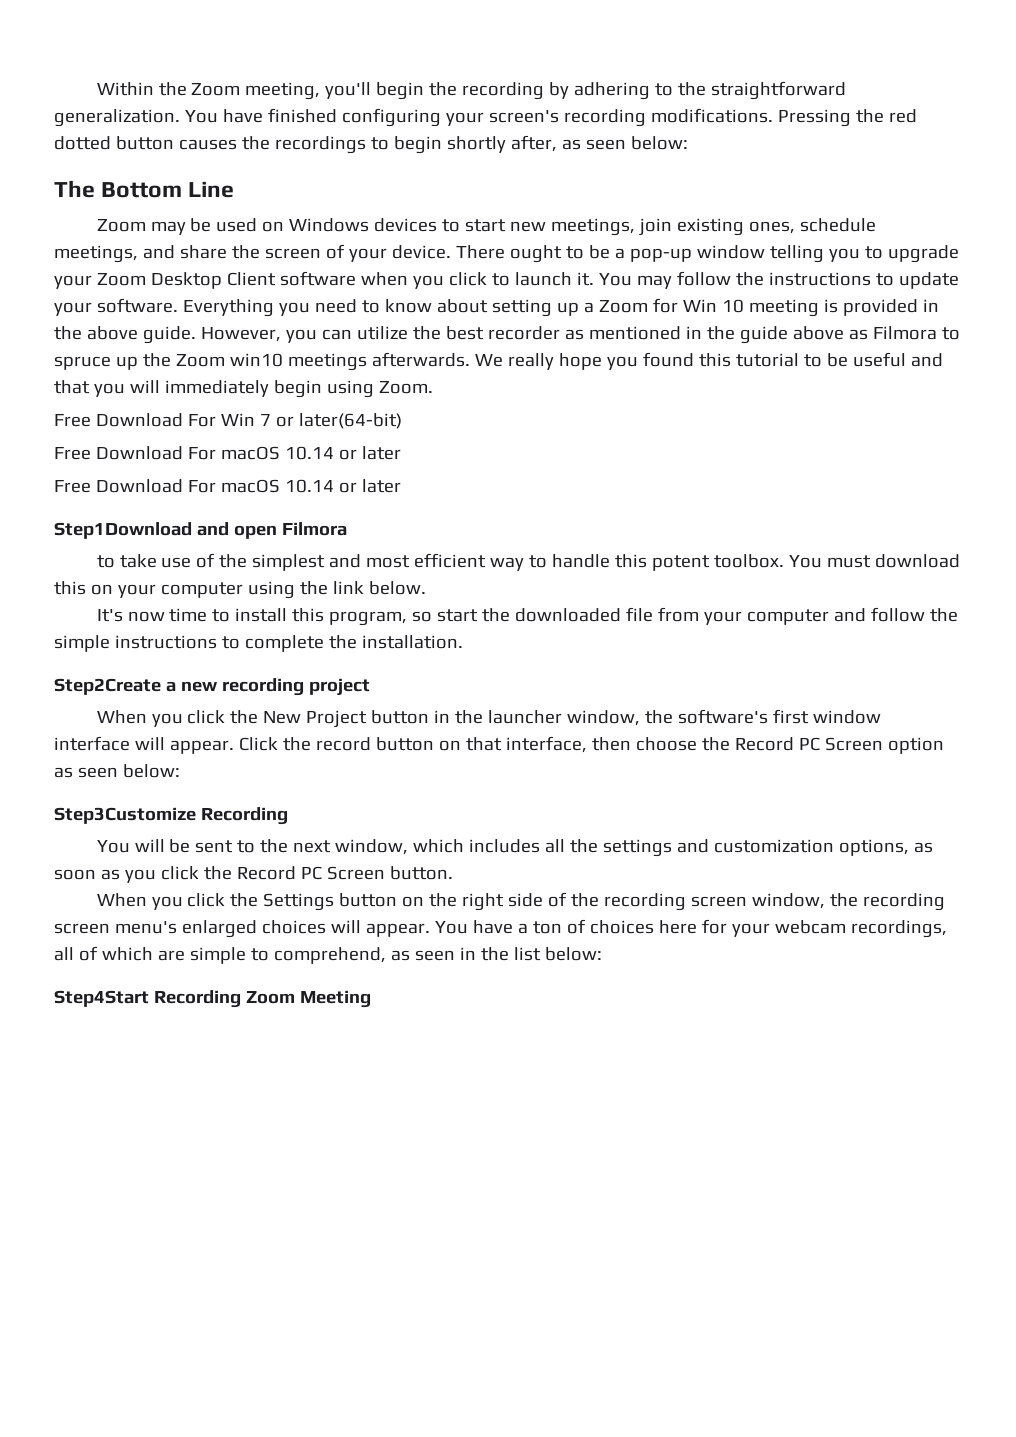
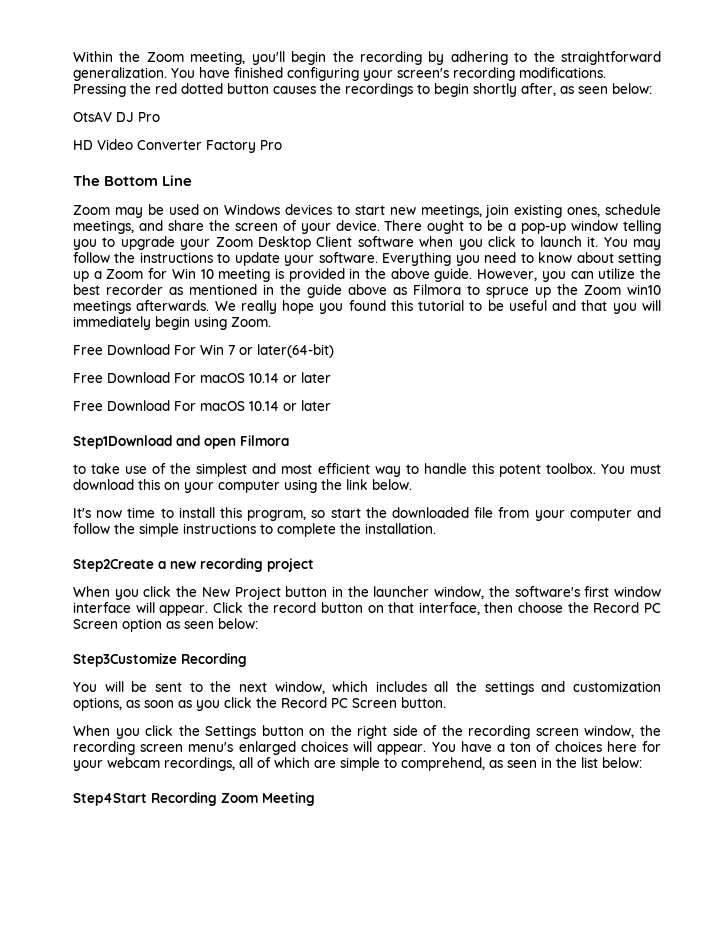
+ OtsAV DJ Pro
+ HD Video Converter Factory Pro

